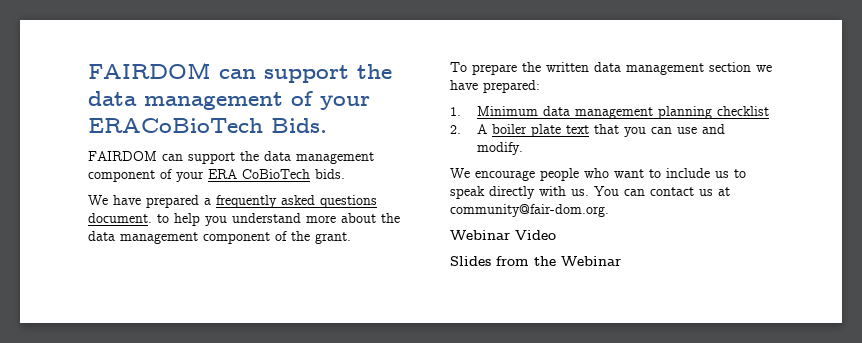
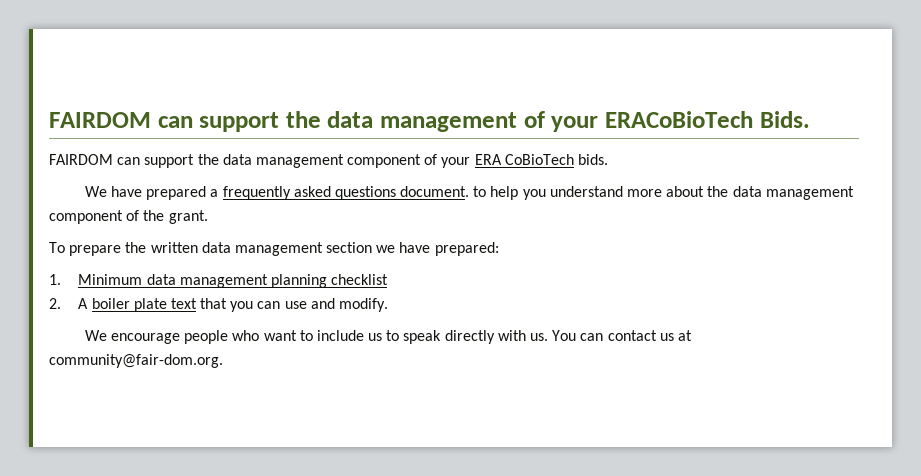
- Webinar Video
- Slides from the Webinar

